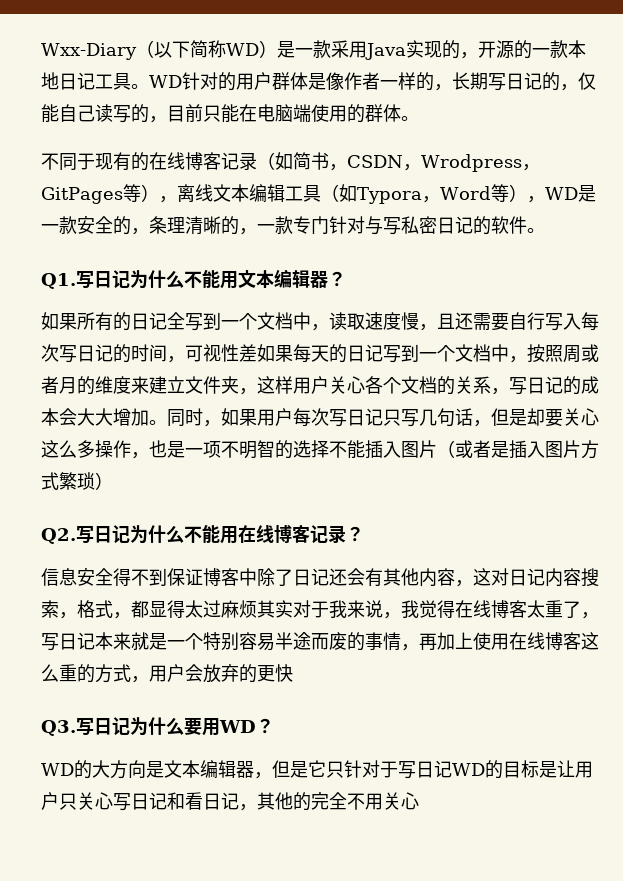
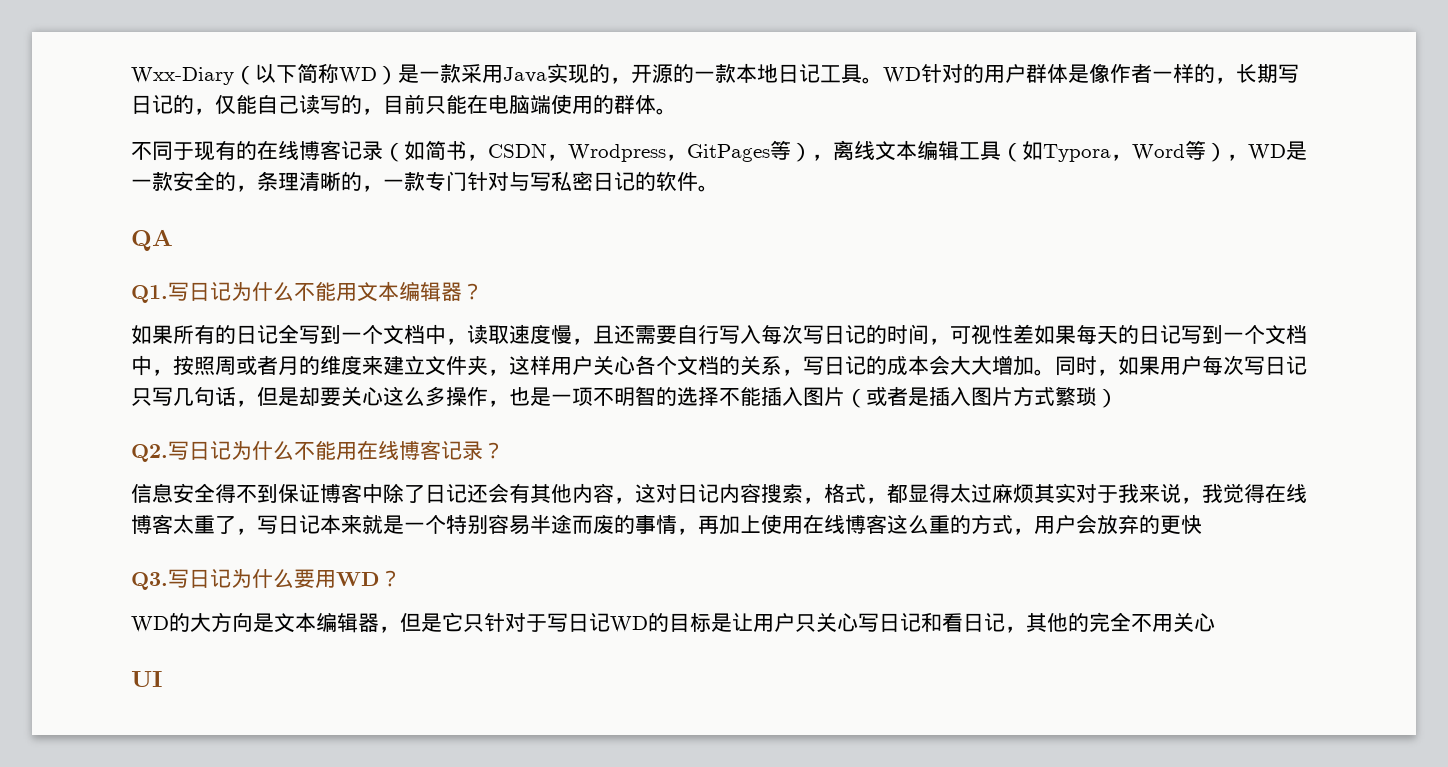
+ QA
+ UI

